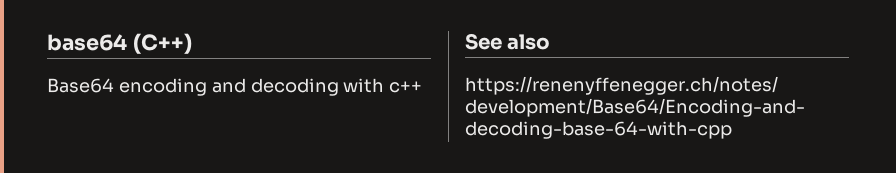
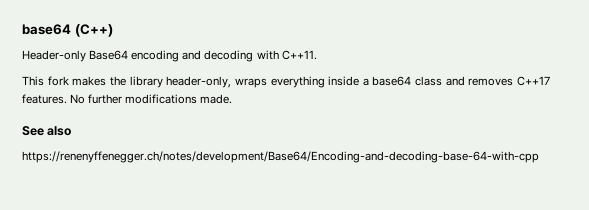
- Base64 encoding and decoding with c++
+ Header-only Base64 encoding and decoding with C++11.
+ This fork makes the library header-only, wraps everything inside a base64 class and removes C++17 features. No further modifications made.

